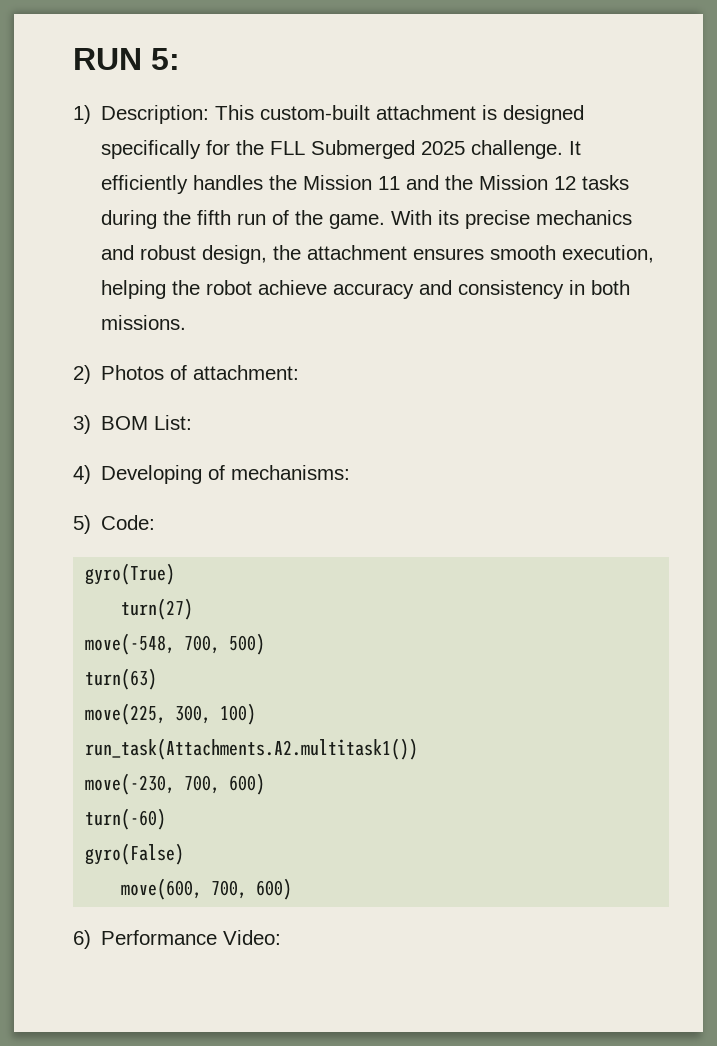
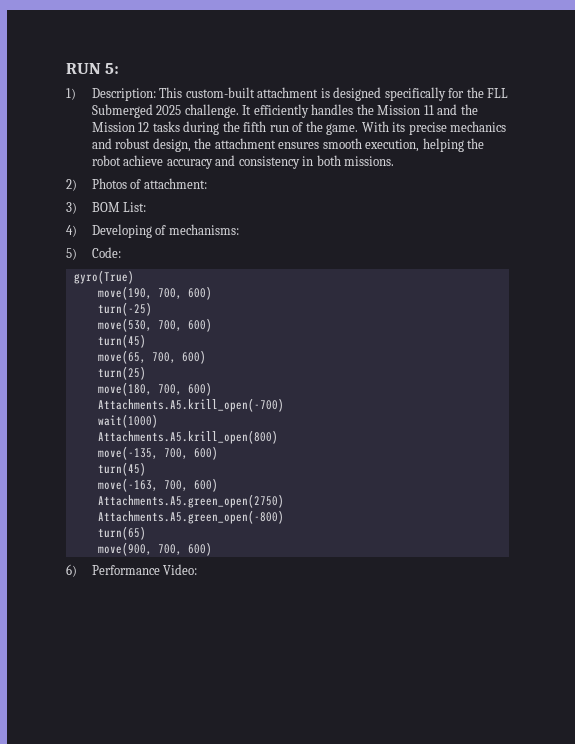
- turn(27)
- move(-548, 700, 500)
- turn(63)
- move(225, 300, 100)
- run_task(Attachments.A2.multitask1())
- move(-230, 700, 600)
- turn(-60)
- gyro(False)
- move(600, 700, 600)
+ move(190, 700, 600)
+ turn(-25)
+ move(530, 700, 600)
+ turn(45)
+ move(65, 700, 600)
+ turn(25)
+ move(180, 700, 600)
+ Attachments.A5.krill_open(-700)
+ wait(1000)
+ Attachments.A5.krill_open(800)
+ move(-135, 700, 600)
+ turn(45)
+ move(-163, 700, 600)
+ Attachments.A5.green_open(2750)
+ Attachments.A5.green_open(-800)
+ turn(65)
+ move(900, 700, 600)

